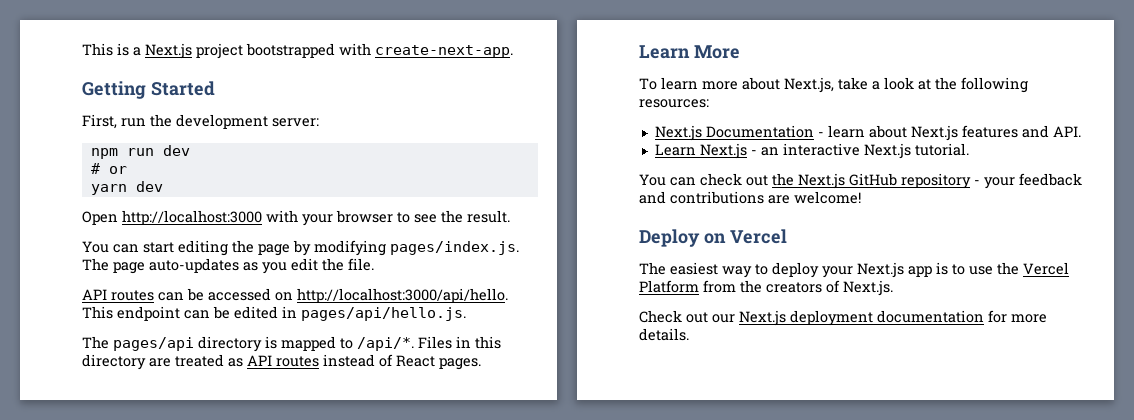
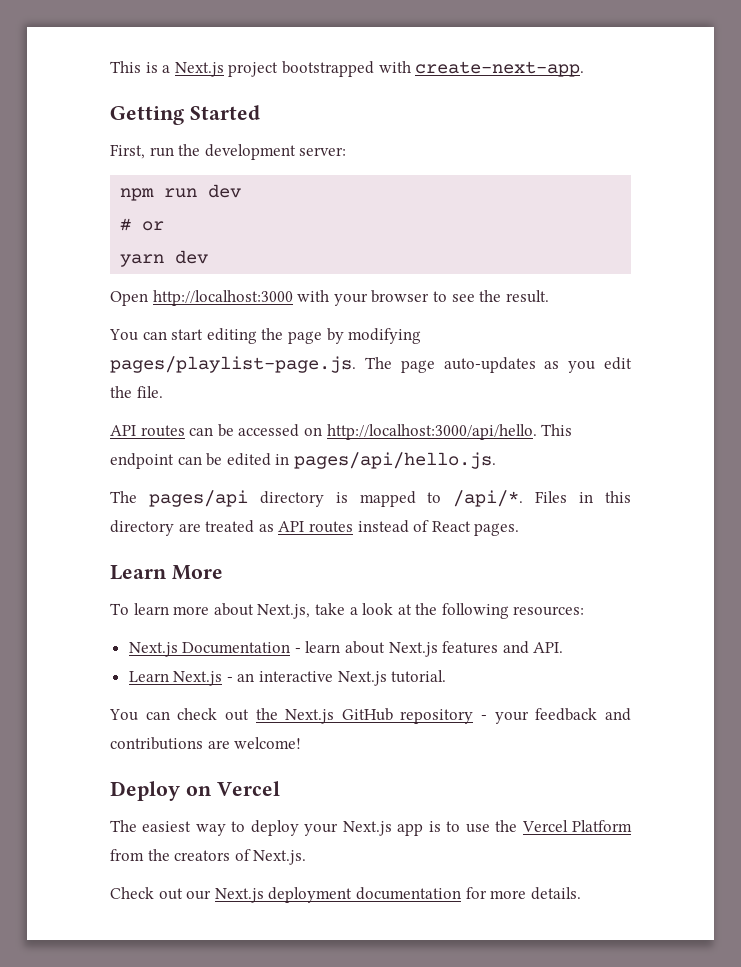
- You can start editing the page by modifying pages/index.js. The page auto-updates as you edit the file.
+ You can start editing the page by modifying pages/playlist-page.js. The page auto-updates as you edit the file.

